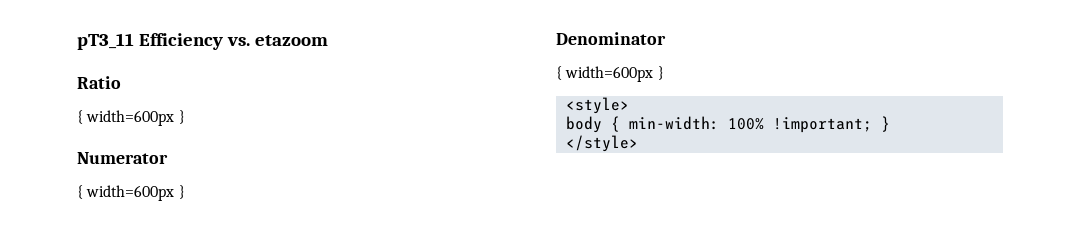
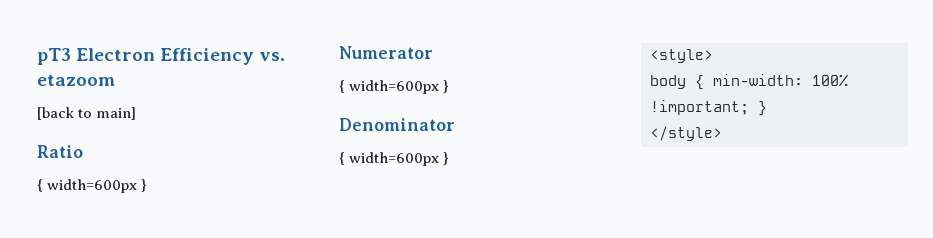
- pT3_11 Efficiency vs. etazoom
+ pT3 Electron Efficiency vs. etazoom
+ [back to main]

